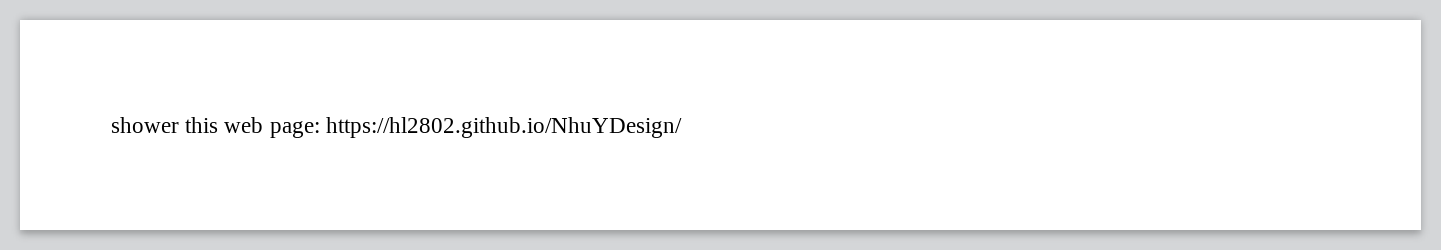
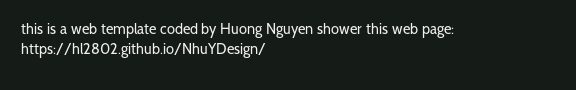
- shower this web page: https://hl2802.github.io/NhuYDesign/
+ this is a web template coded by Huong Nguyen shower this web page: https://hl2802.github.io/NhuYDesign/

